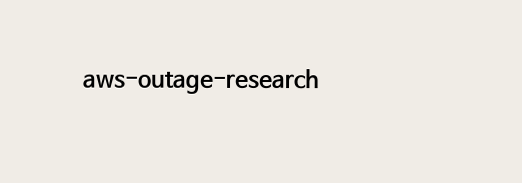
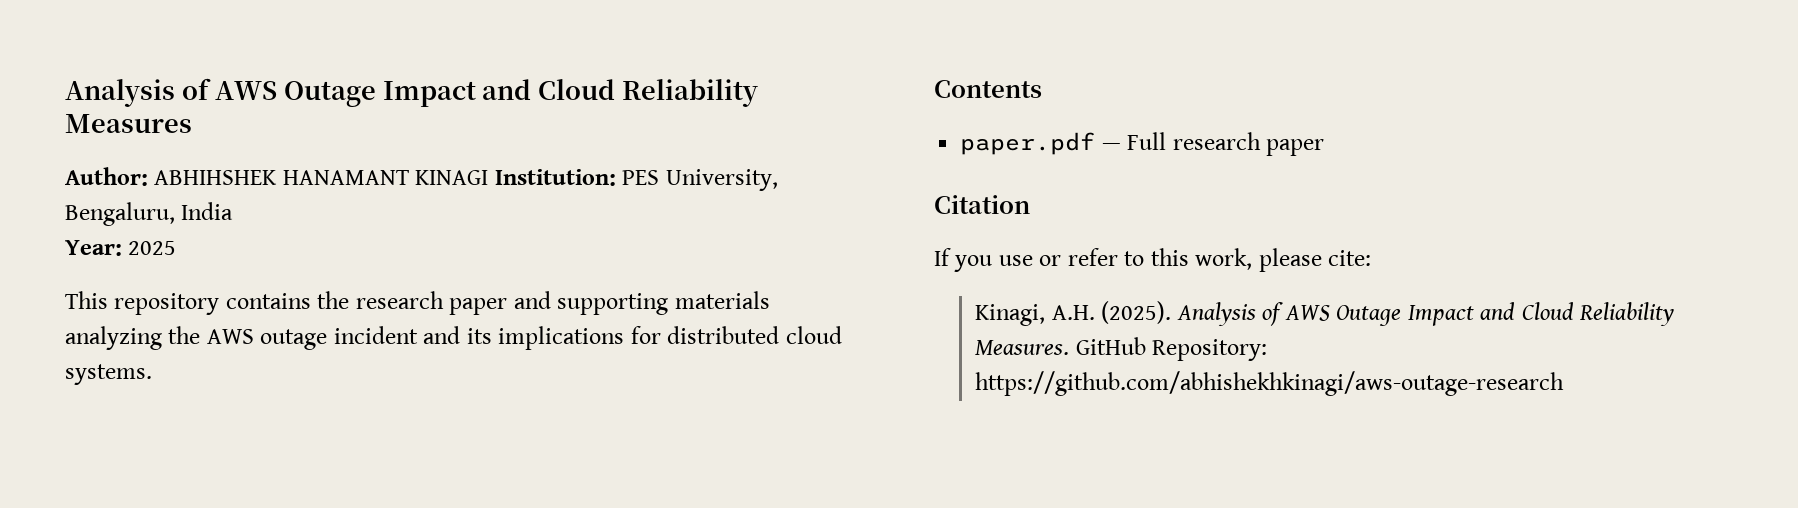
- aws-outage-research
+ Analysis of AWS Outage Impact and Cloud Reliability Measures
+ Author: ABHIHSHEK HANAMANT KINAGI Institution: PES University, Bengaluru, India
+ Year: 2025
+ This repository contains the research paper and supporting materials analyzing the AWS outage incident and its implications for distributed cloud systems.
+ Contents
+ paper.pdf — Full research paper
+ Citation
+ If you use or refer to this work, please cite:
+ Kinagi, A.H. (2025). Analysis of AWS Outage Impact and Cloud Reliability Measures. GitHub Repository: https://github.com/abhishekhkinagi/aws-outage-research

